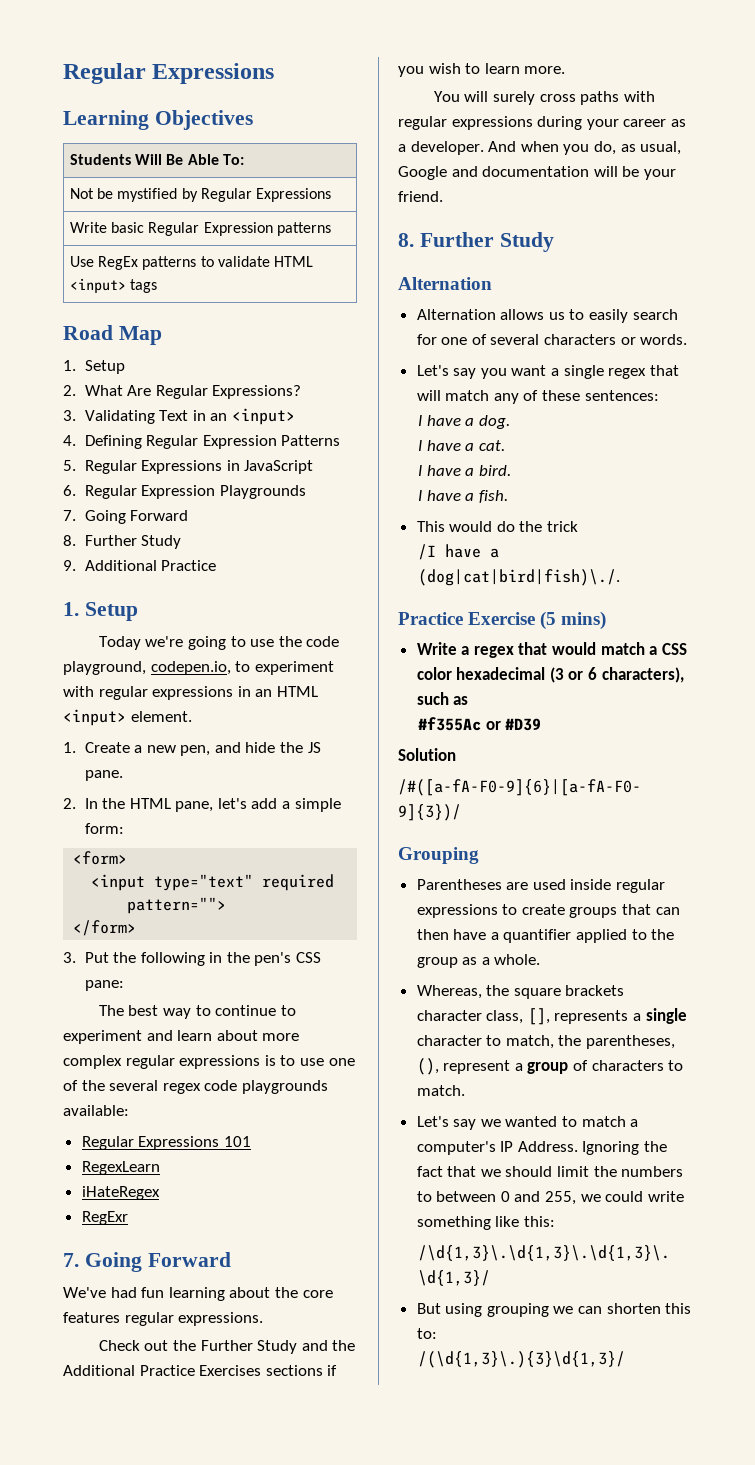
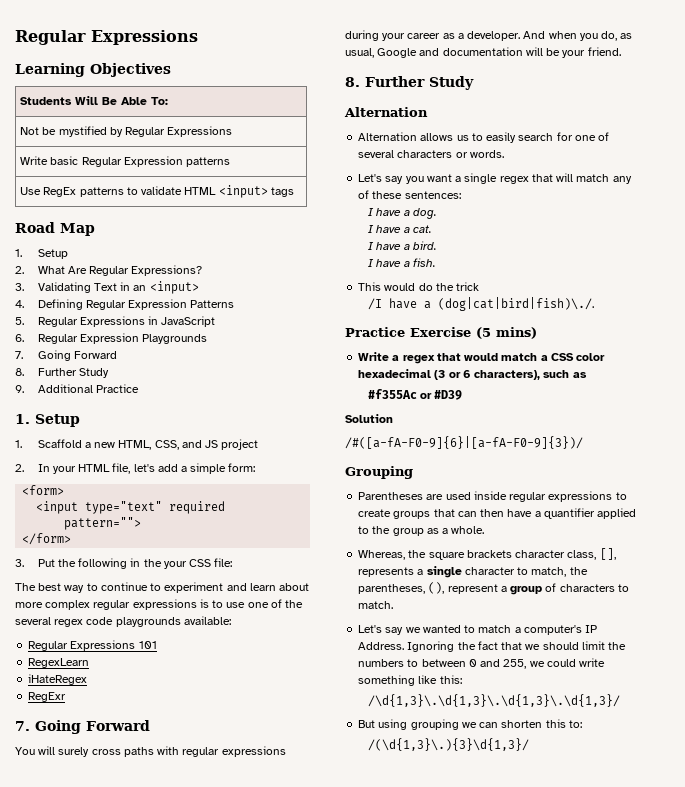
- Today we're going to use the code playground, codepen.io, to experiment with regular expressions in an HTML <input> element.
- 1. Create a new pen, and hide the JS pane.
+ 1. Scaffold a new HTML, CSS, and JS project
- 2. In the HTML pane, let's add a simple form:
+ 2. In your HTML file, let's add a simple form:
- 3. Put the following in the pen's CSS pane:
+ 3. Put the following in the your CSS file:
- We've had fun learning about the core features regular expressions.
- Check out the Further Study and the Additional Practice Exercises sections if you wish to learn more.

